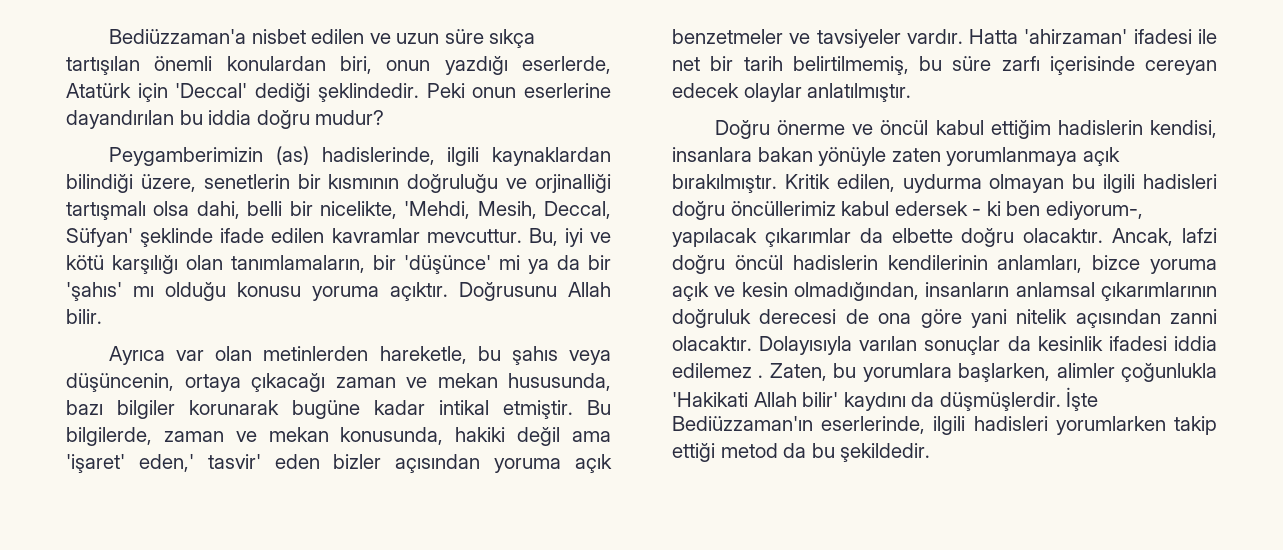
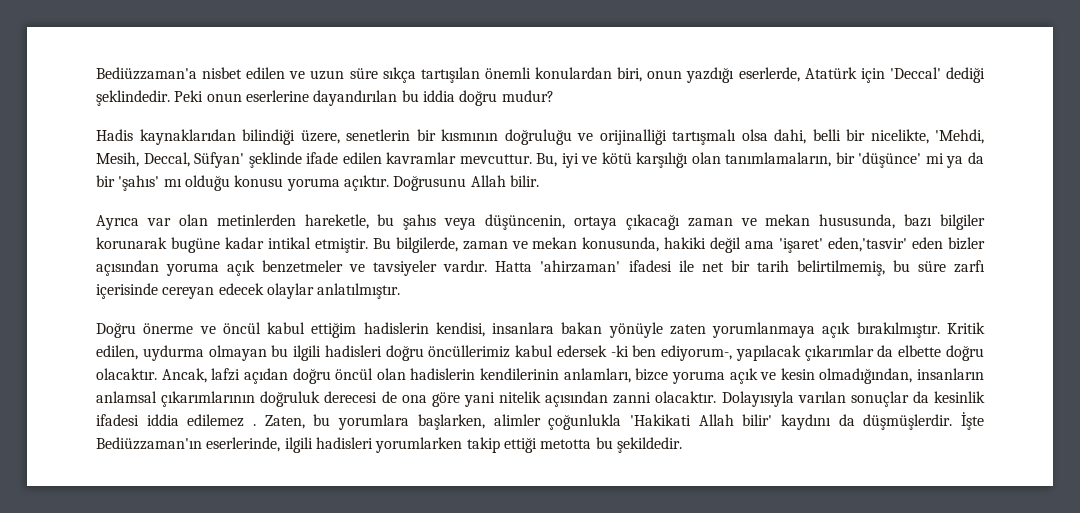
- Peygamberimizin (as) hadislerinde, ilgili kaynaklardan bilindiği üzere, senetlerin bir kısmının doğruluğu ve orjinalliği tartışmalı olsa dahi, belli bir nicelikte, 'Mehdi, Mesih, Deccal, Süfyan' şeklinde ifade edilen kavramlar mevcuttur.
+ Hadis kaynaklarıdan bilindiği üzere, senetlerin bir kısmının doğruluğu ve orijinalliği tartışmalı olsa dahi, belli bir nicelikte, 'Mehdi, Mesih, Deccal, Süfyan' şeklinde ifade edilen kavramlar mevcuttur.
- Bu bilgilerde, zaman ve mekan konusunda, hakiki değil ama 'işaret' eden,' tasvir' eden bizler açısından yoruma açık benzetmeler ve tavsiyeler vardır.
+ Bu bilgilerde, zaman ve mekan konusunda, hakiki değil ama 'işaret' eden,'tasvir' eden bizler açısından yoruma açık benzetmeler ve tavsiyeler vardır.
- Kritik edilen, uydurma olmayan bu ilgili hadisleri doğru öncüllerimiz kabul edersek - ki ben ediyorum-, yapılacak çıkarımlar da elbette doğru olacaktır.
+ Kritik edilen, uydurma olmayan bu ilgili hadisleri doğru öncüllerimiz kabul edersek -ki ben ediyorum-, yapılacak çıkarımlar da elbette doğru olacaktır.
- Ancak, lafzi doğru öncül hadislerin kendilerinin anlamları, bizce yoruma açık ve kesin olmadığından, insanların anlamsal çıkarımlarının doğruluk derecesi de ona göre yani nitelik açısından zanni olacaktır.
+ Ancak, lafzi açıdan doğru öncül olan hadislerin kendilerinin anlamları, bizce yoruma açık ve kesin olmadığından, insanların anlamsal çıkarımlarının doğruluk derecesi de ona göre yani nitelik açısından zanni olacaktır.
- İşte Bediüzzaman'ın eserlerinde, ilgili hadisleri yorumlarken takip ettiği metod da bu şekildedir.
+ İşte Bediüzzaman'ın eserlerinde, ilgili hadisleri yorumlarken takip ettiği metotta bu şekildedir.

